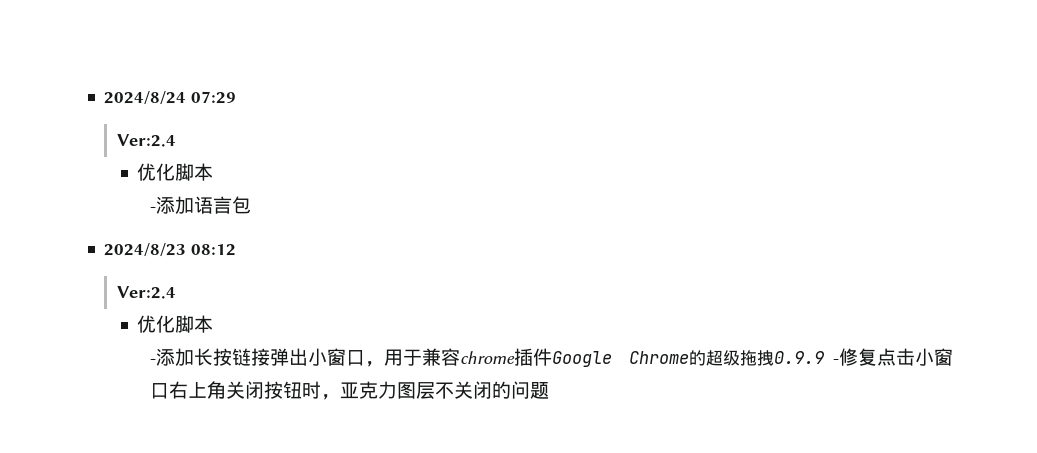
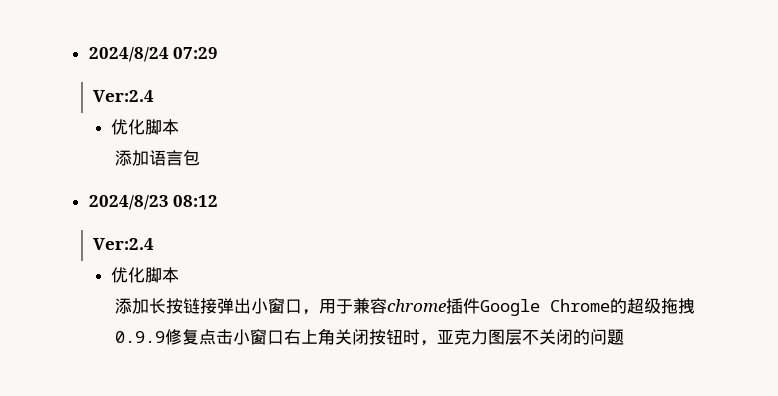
- -添加语言包
+ 添加语言包
- -添加长按链接弹出小窗口，用于兼容chrome插件Google Chrome的超级拖拽0.9.9 -修复点击小窗口右上角关闭按钮时，亚克力图层不关闭的问题
+ 添加长按链接弹出小窗口，用于兼容chrome插件Google Chrome的超级拖拽0.9.9修复点击小窗口右上角关闭按钮时，亚克力图层不关闭的问题

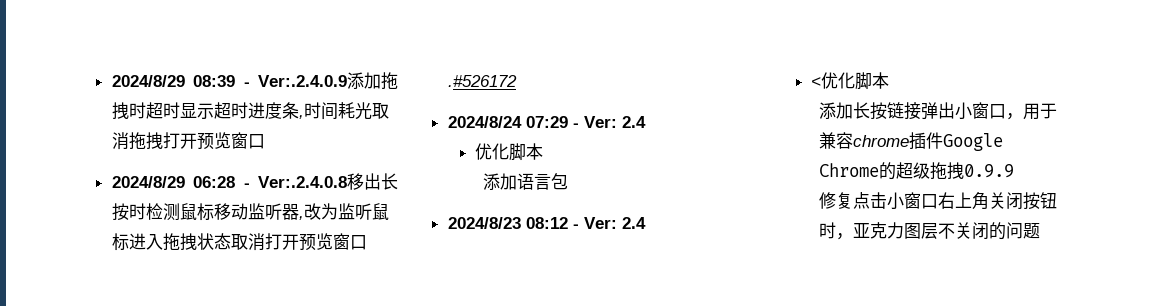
+ 2024/8/29 08:39 - Ver:.2.4.0.9添加拖拽时超时显示超时进度条,时间耗光取消拖拽打开预览窗口
+ 2024/8/29 06:28 - Ver:.2.4.0.8移出长按时检测鼠标移动监听器,改为监听鼠标进入拖拽状态取消打开预览窗口.#526172
- 2024/8/24 07:29
- Ver:2.4
+ 2024/8/24 07:29 - Ver: 2.4
- 2024/8/23 08:12
- Ver:2.4
- 优化脚本
+ 2024/8/23 08:12 - Ver: 2.4
+ <优化脚本
- 添加长按链接弹出小窗口，用于兼容chrome插件Google Chrome的超级拖拽0.9.9修复点击小窗口右上角关闭按钮时，亚克力图层不关闭的问题
+ 添加长按链接弹出小窗口，用于兼容chrome插件Google Chrome的超级拖拽0.9.9
+ 修复点击小窗口右上角关闭按钮时，亚克力图层不关闭的问题

